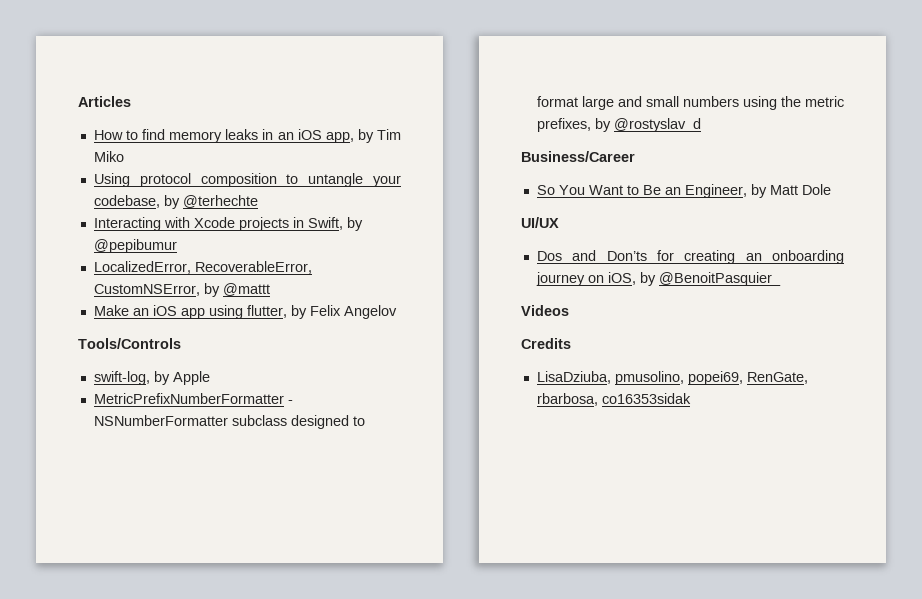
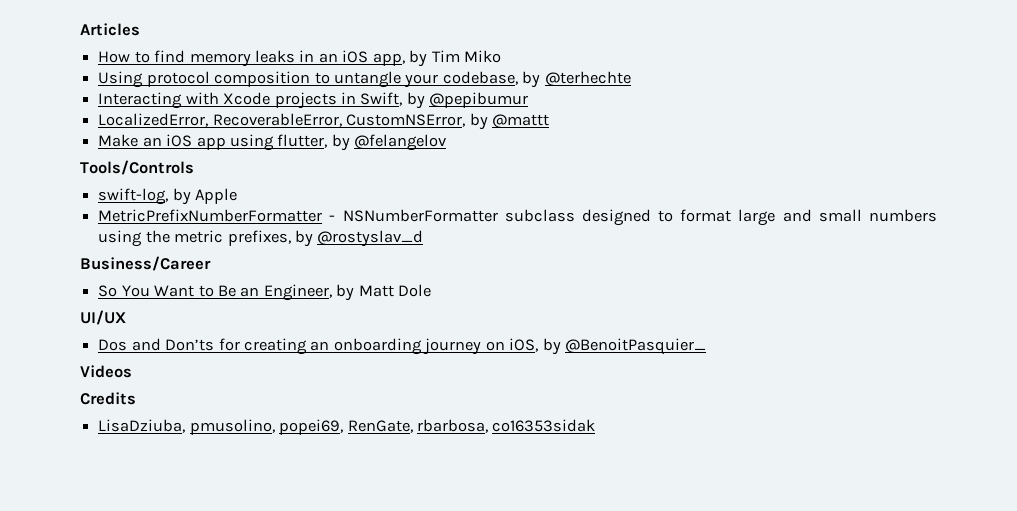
- Make an iOS app using flutter, by Felix Angelov
+ Make an iOS app using flutter, by @felangelov

